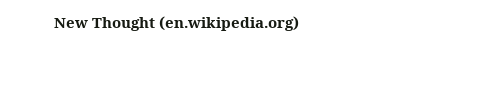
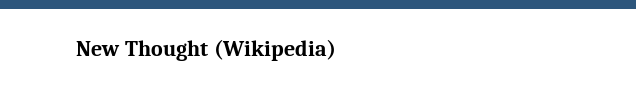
- New Thought (en.wikipedia.org)
+ New Thought (Wikipedia)

